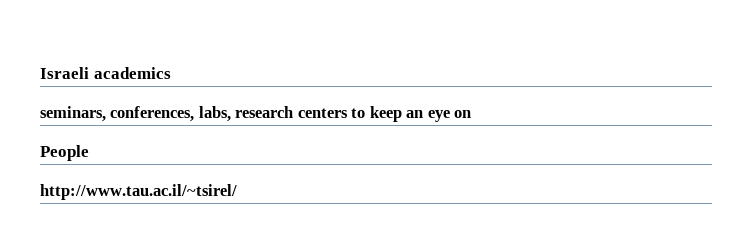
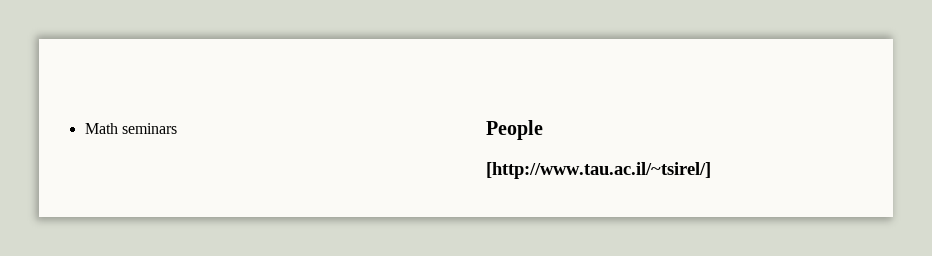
- Israeli academics
- seminars, conferences, labs, research centers to keep an eye on
+ Math seminars
- http://www.tau.ac.il/~tsirel/
+ [http://www.tau.ac.il/~tsirel/]

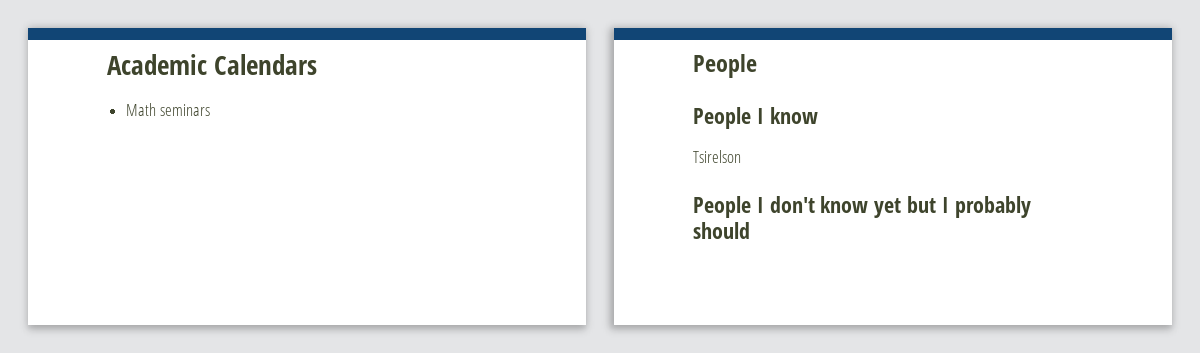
+ Academic Calendars
- [http://www.tau.ac.il/~tsirel/]
+ People I know
+ Tsirelson
+ People I don't know yet but I probably should

